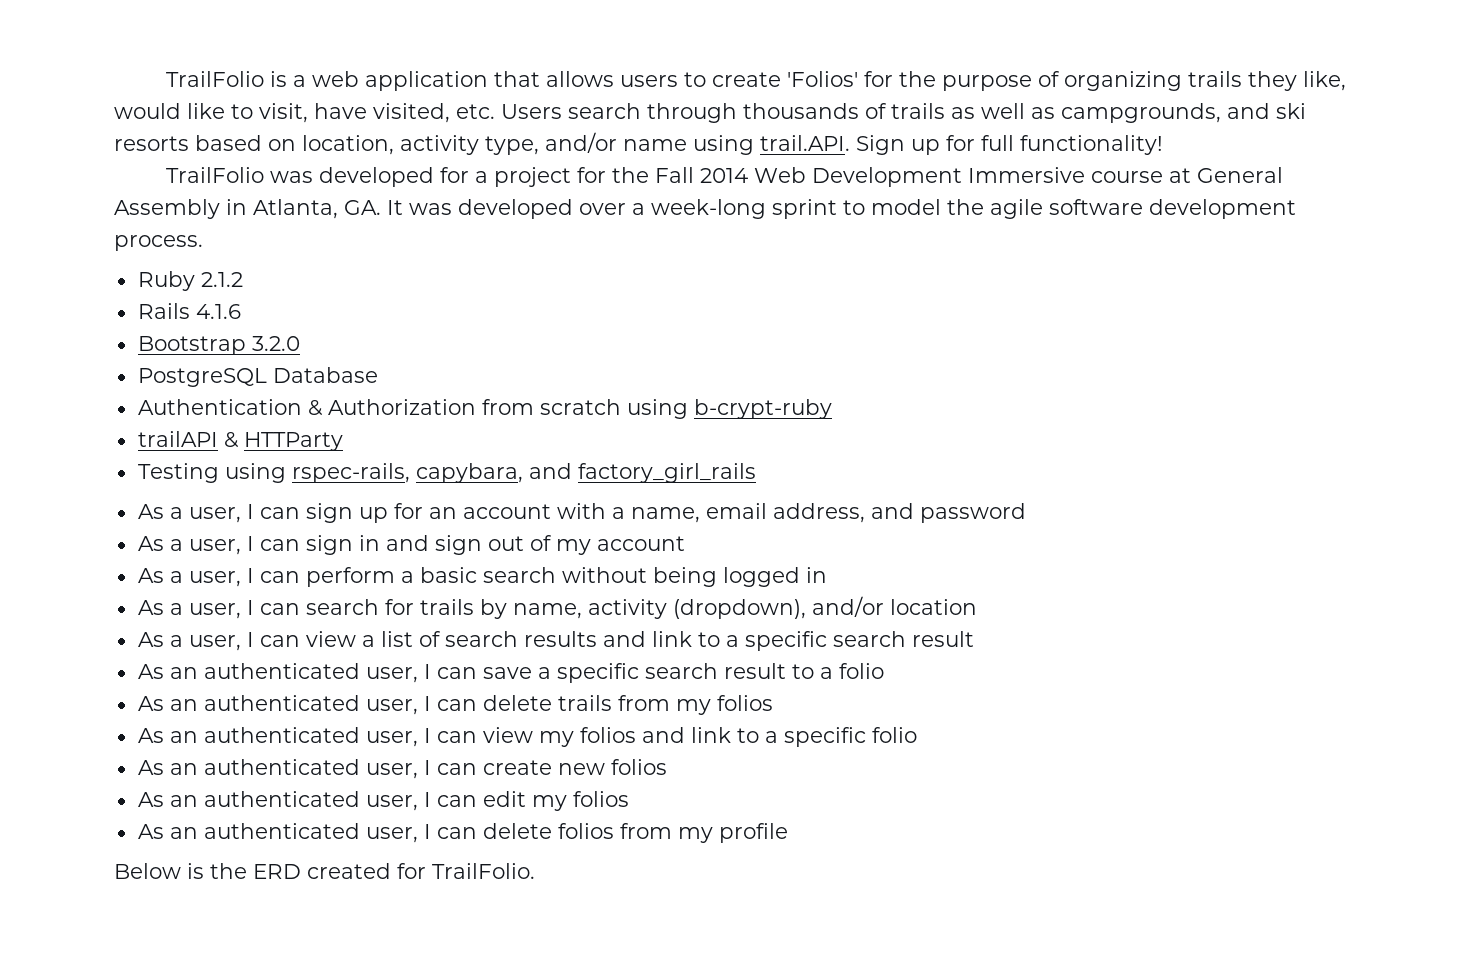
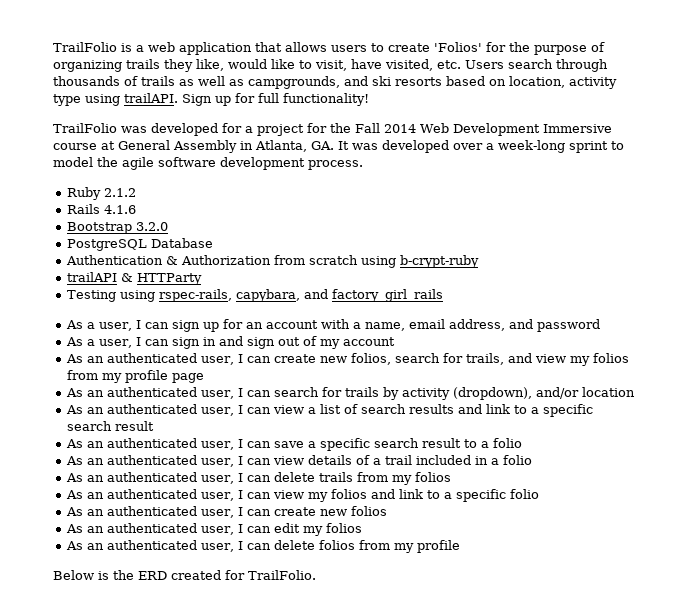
- TrailFolio is a web application that allows users to create 'Folios' for the purpose of organizing trails they like, would like to visit, have visited, etc. Users search through thousands of trails as well as campgrounds, and ski resorts based on location, activity type, and/or name using trail.API. Sign up for full functionality!
+ TrailFolio is a web application that allows users to create 'Folios' for the purpose of organizing trails they like, would like to visit, have visited, etc. Users search through thousands of trails as well as campgrounds, and ski resorts based on location, activity type using trailAPI. Sign up for full functionality!
- As a user, I can perform a basic search without being logged in
- As a user, I can search for trails by name, activity (dropdown), and/or location
+ As an authenticated user, I can create new folios, search for trails, and view my folios from my profile page
+ As an authenticated user, I can search for trails by activity (dropdown), and/or location
- As a user, I can view a list of search results and link to a specific search result
+ As an authenticated user, I can view a list of search results and link to a specific search result
+ As an authenticated user, I can view details of a trail included in a folio

